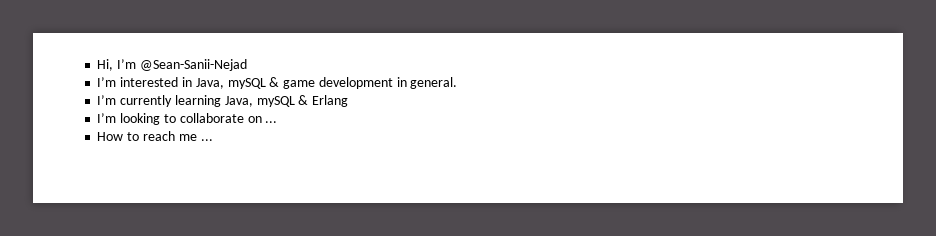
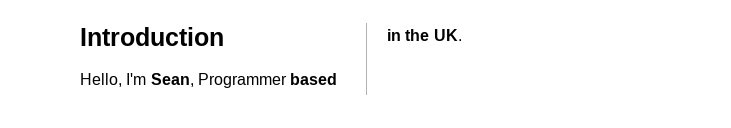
- Hi, I’m @Sean-Sanii-Nejad
- I’m interested in Java, mySQL & game development in general.
- I’m currently learning Java, mySQL & Erlang
- I’m looking to collaborate on ...
- How to reach me ...
+ Introduction
+ Hello, I'm Sean, Programmer based in the UK.

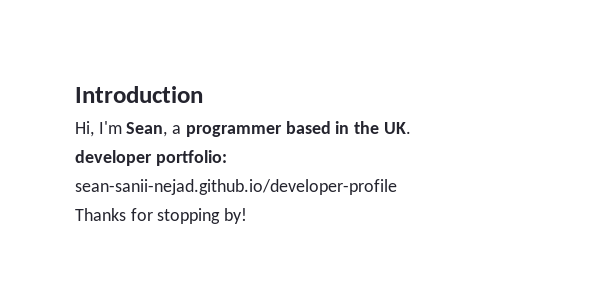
- Hello, I'm Sean, Programmer based in the UK.
+ Hi, I'm Sean, a programmer based in the UK.
+ developer portfolio:
+ sean-sanii-nejad.github.io/developer-profile
+ Thanks for stopping by!

